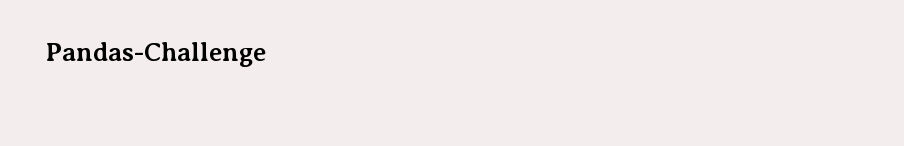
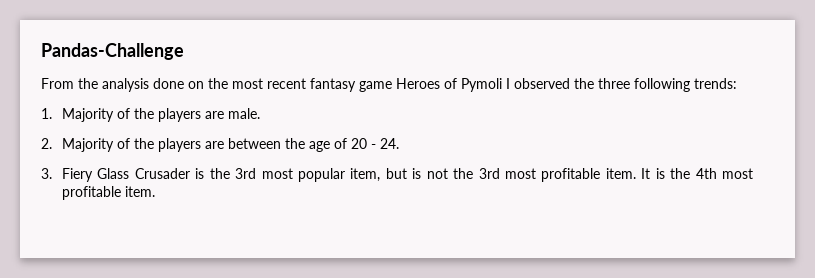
+ From the analysis done on the most recent fantasy game Heroes of Pymoli I observed the three following trends:
+ 1. Majority of the players are male.
+ 2. Majority of the players are between the age of 20 - 24.
+ 3. Fiery Glass Crusader is the 3rd most popular item, but is not the 3rd most profitable item. It is the 4th most profitable item.

